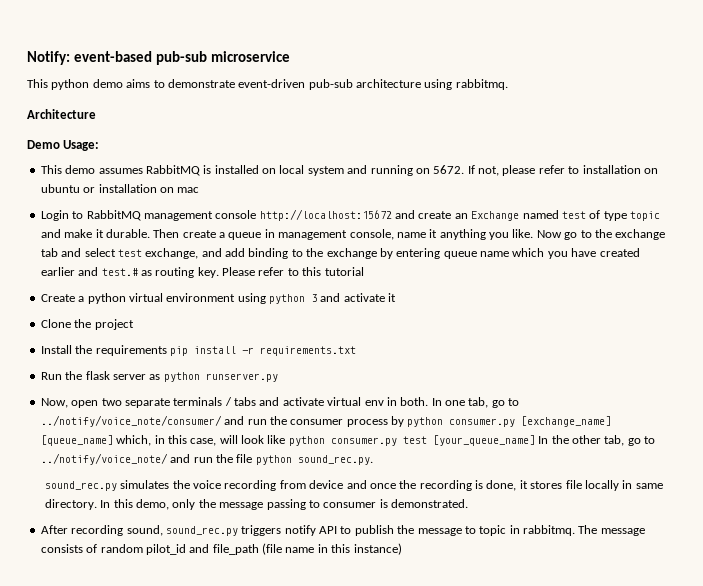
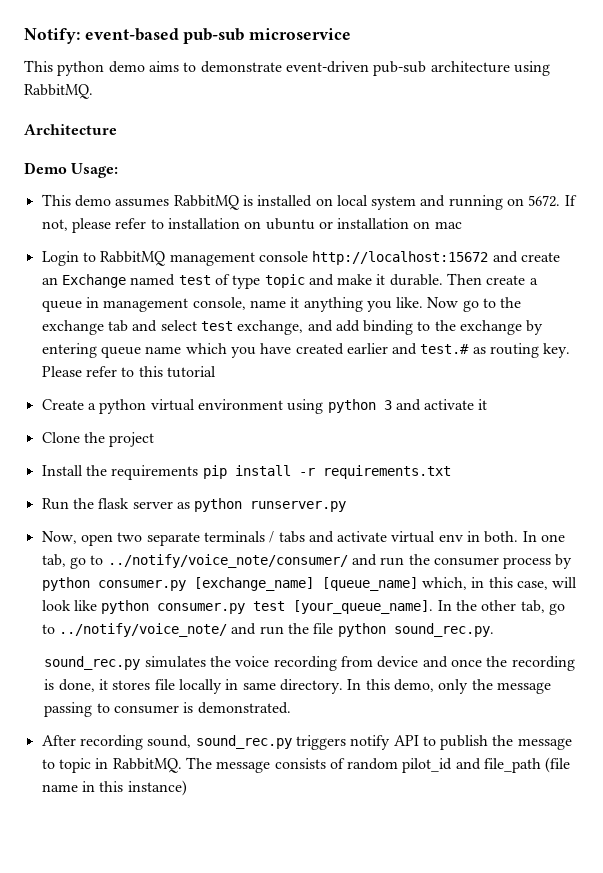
- This python demo aims to demonstrate event-driven pub-sub architecture using rabbitmq.
+ This python demo aims to demonstrate event-driven pub-sub architecture using RabbitMQ.
- In one tab, go to ../notify/voice_note/consumer/ and run the consumer process by python consumer.py [exchange_name] [queue_name] which, in this case, will look like python consumer.py test [your_queue_name] In the other tab, go to ../notify/voice_note/ and run the file python sound_rec.py.
+ In one tab, go to ../notify/voice_note/consumer/ and run the consumer process by python consumer.py [exchange_name] [queue_name] which, in this case, will look like python consumer.py test [your_queue_name]. In the other tab, go to ../notify/voice_note/ and run the file python sound_rec.py.
- After recording sound, sound_rec.py triggers notify API to publish the message to topic in rabbitmq.
+ After recording sound, sound_rec.py triggers notify API to publish the message to topic in RabbitMQ.

